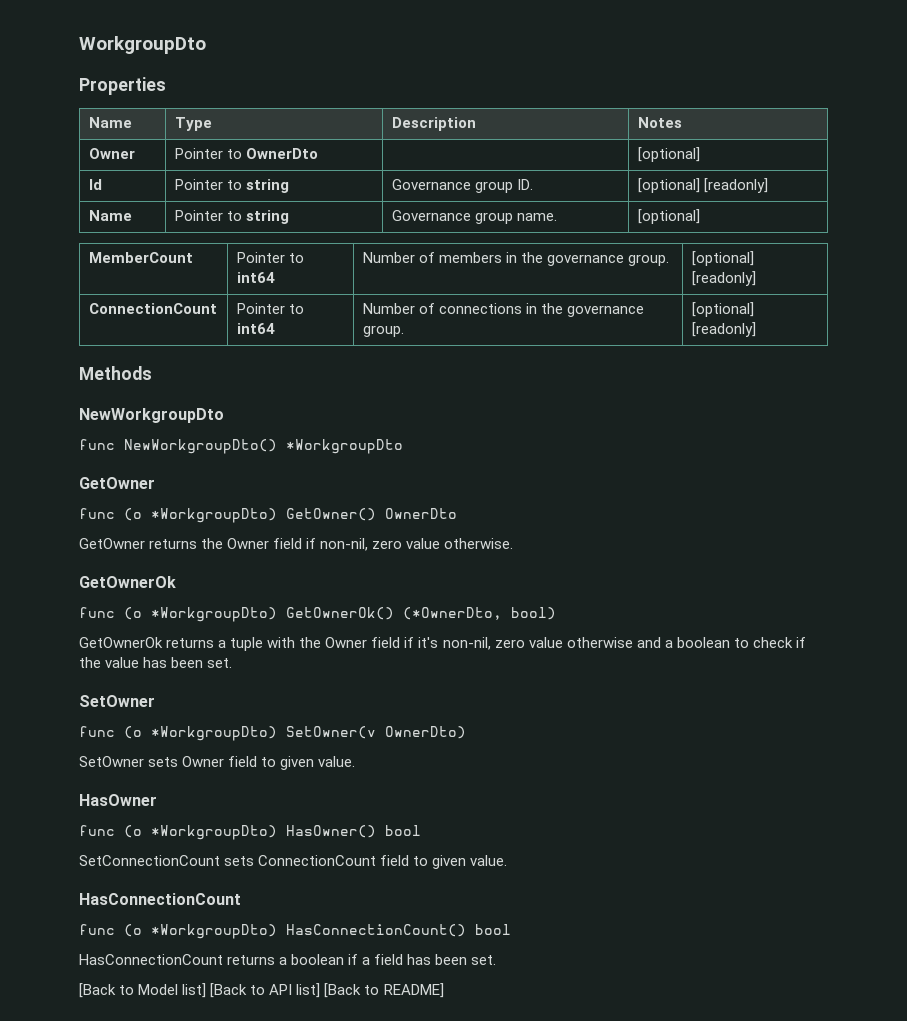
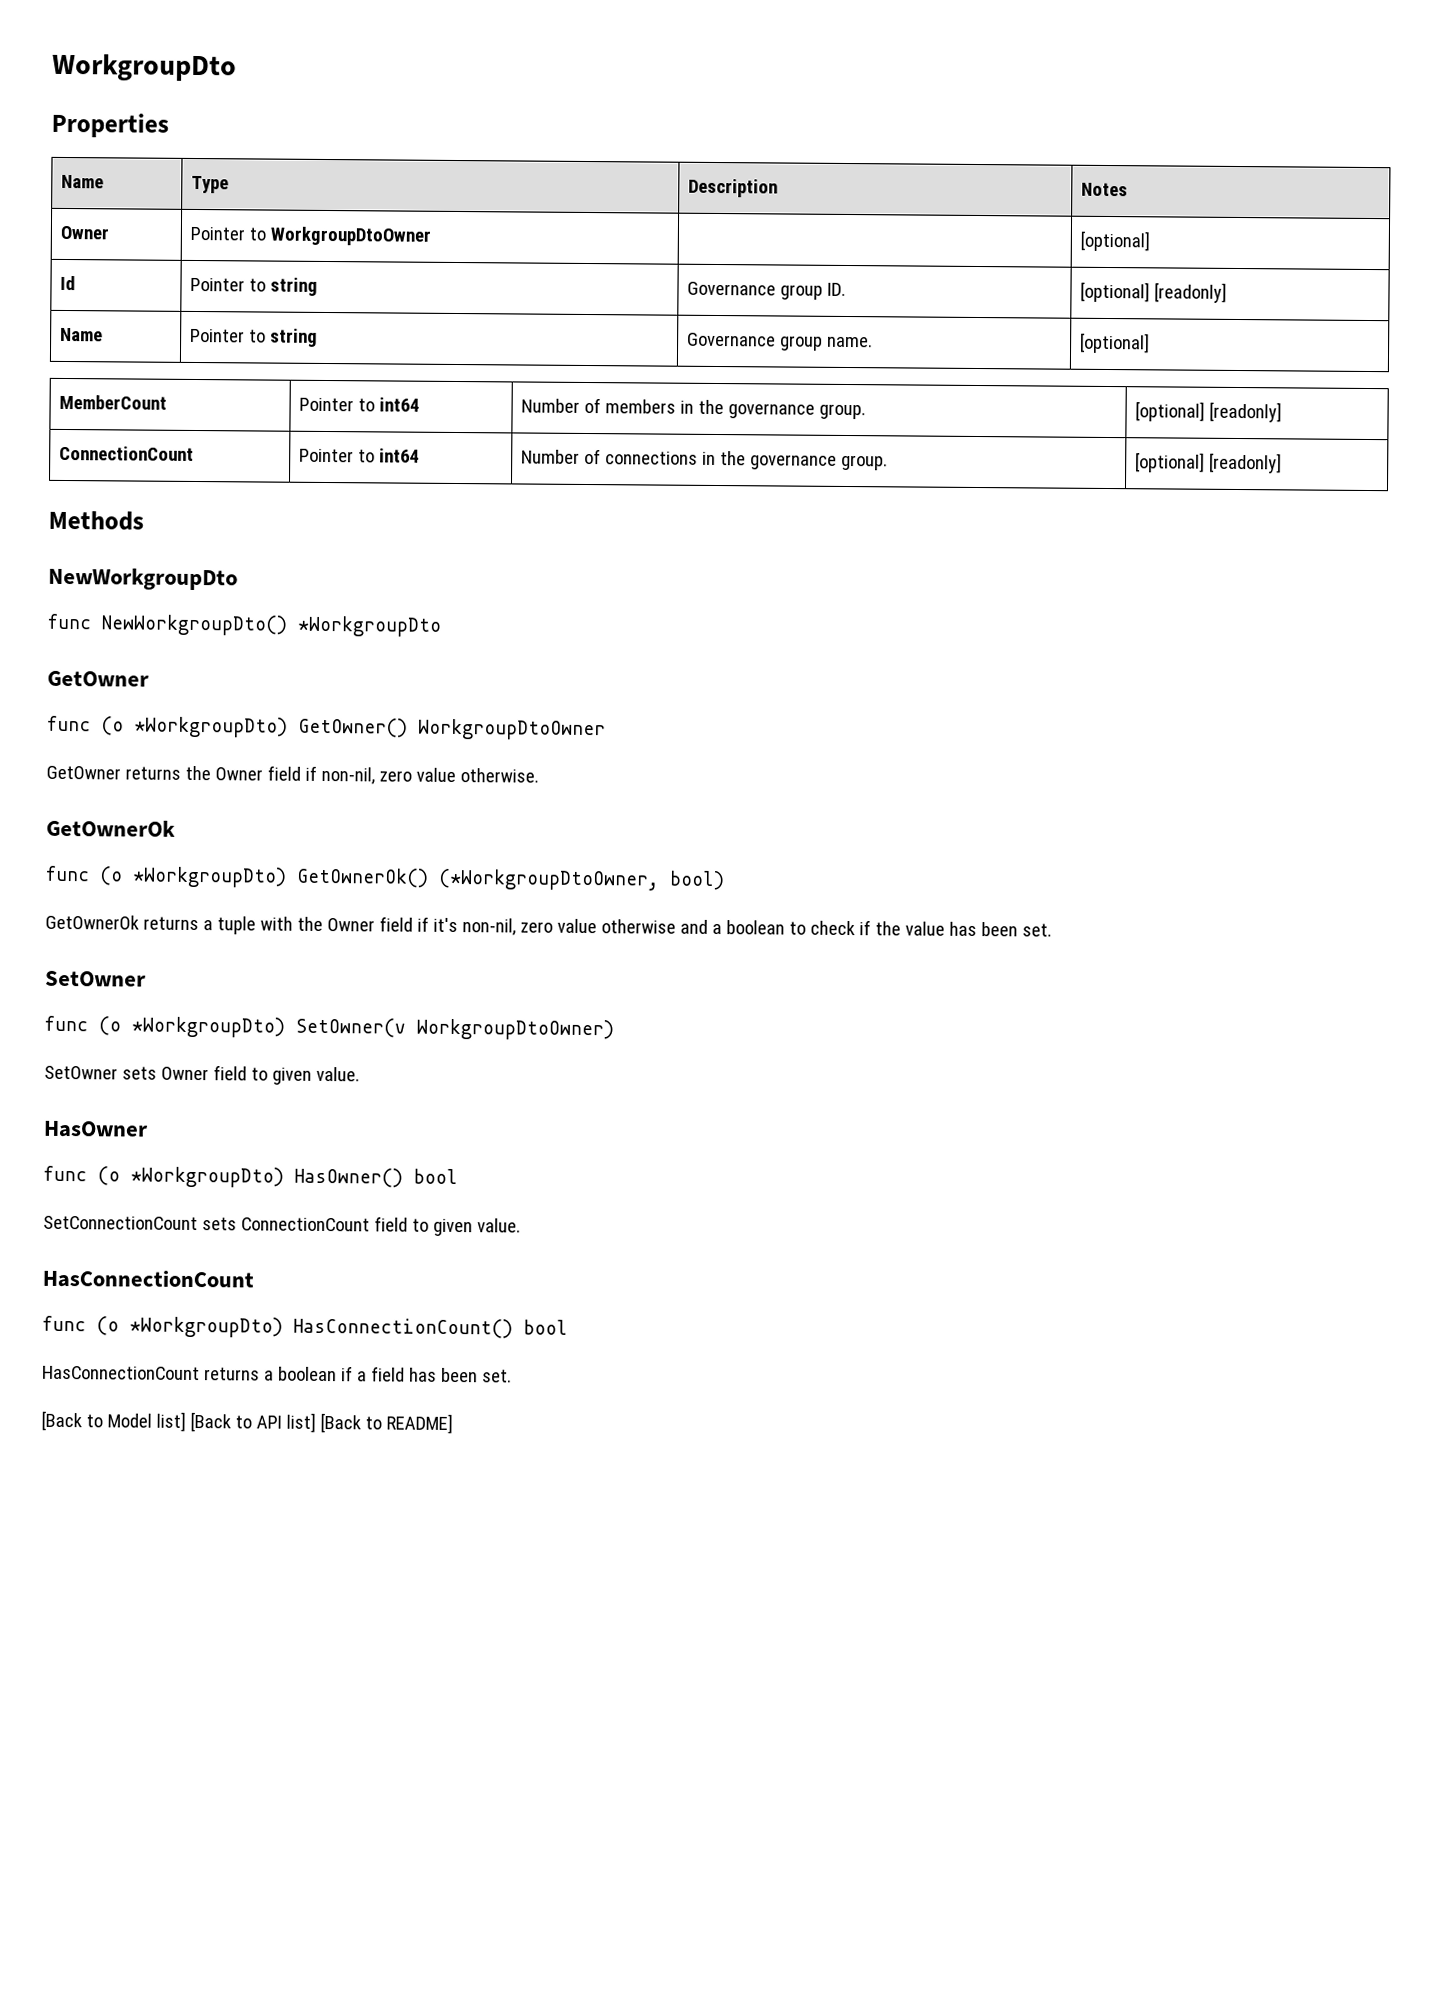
- Owner | Pointer to OwnerDto | | [optional]
+ Owner | Pointer to WorkgroupDtoOwner | | [optional]
- func (o *WorkgroupDto) GetOwner() OwnerDto
+ func (o *WorkgroupDto) GetOwner() WorkgroupDtoOwner
- func (o *WorkgroupDto) GetOwnerOk() (*OwnerDto, bool)
+ func (o *WorkgroupDto) GetOwnerOk() (*WorkgroupDtoOwner, bool)
- func (o *WorkgroupDto) SetOwner(v OwnerDto)
+ func (o *WorkgroupDto) SetOwner(v WorkgroupDtoOwner)

